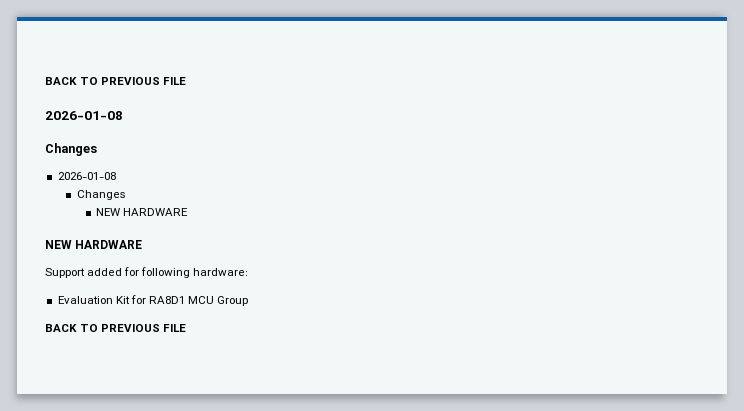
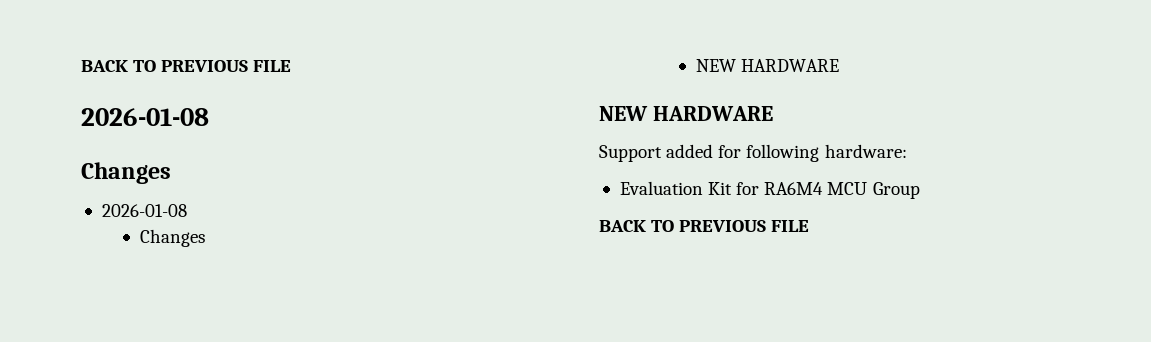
- Evaluation Kit for RA8D1 MCU Group
+ Evaluation Kit for RA6M4 MCU Group

